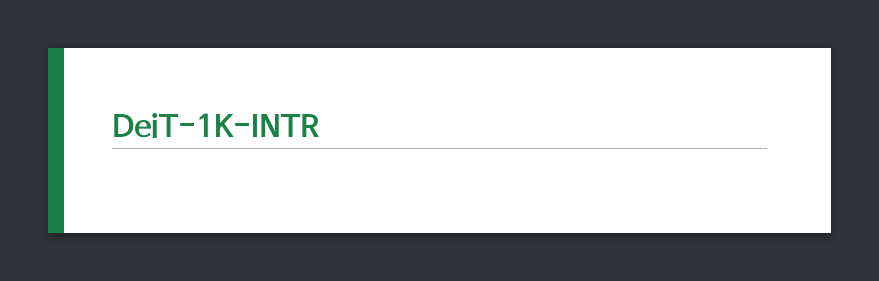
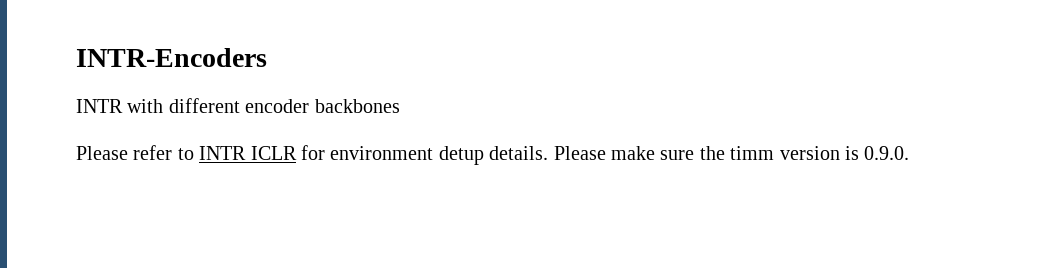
- DeiT-1K-INTR
+ INTR-Encoders
+ INTR with different encoder backbones
+ Please refer to INTR ICLR for environment detup details. Please make sure the timm version is 0.9.0.

